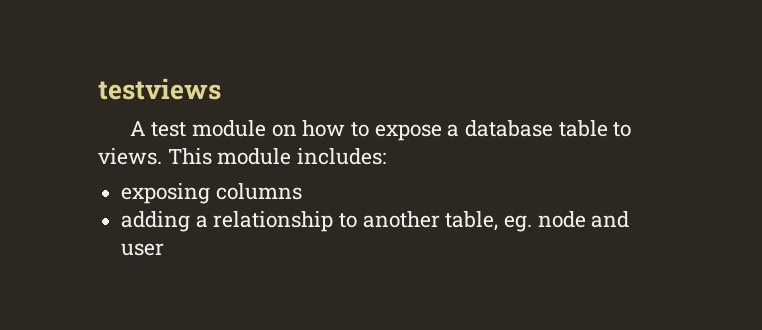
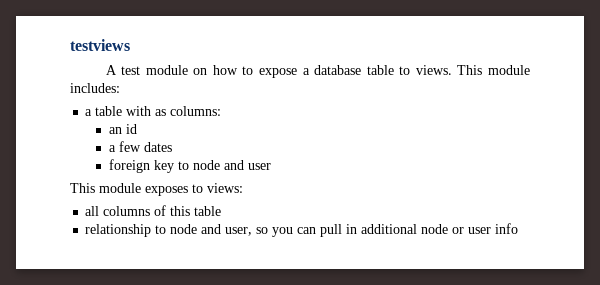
- exposing columns
- adding a relationship to another table, eg. node and user
+ a table with as columns:
+ an id
+ a few dates
+ foreign key to node and user
+ This module exposes to views:
+ all columns of this table
+ relationship to node and user, so you can pull in additional node or user info

